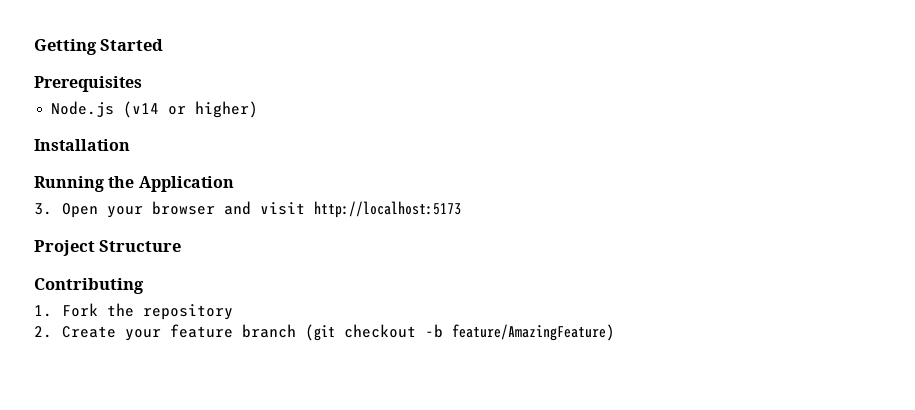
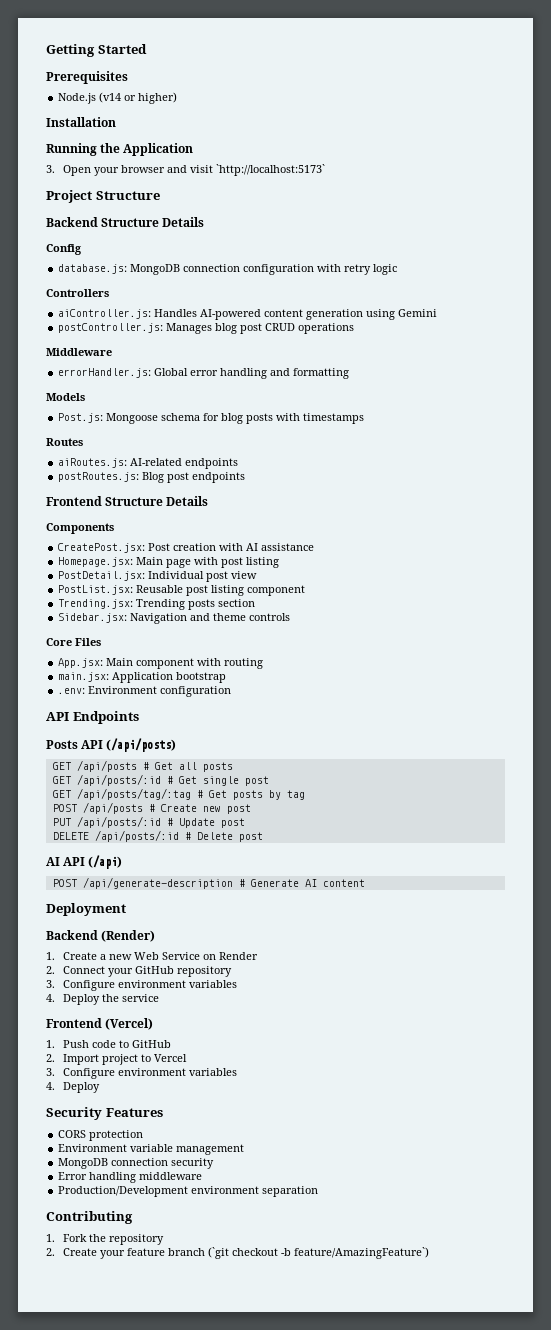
- 3. Open your browser and visit http://localhost:5173
+ 3. Open your browser and visit `http://localhost:5173`
+ Backend Structure Details
+ Config
+ database.js: MongoDB connection configuration with retry logic
+ Controllers
+ aiController.js: Handles AI-powered content generation using Gemini
+ postController.js: Manages blog post CRUD operations
+ Middleware
+ errorHandler.js: Global error handling and formatting
+ Models
+ Post.js: Mongoose schema for blog posts with timestamps
+ Routes
+ aiRoutes.js: AI-related endpoints
+ postRoutes.js: Blog post endpoints
+ Frontend Structure Details
+ Components
+ CreatePost.jsx: Post creation with AI assistance
+ Homepage.jsx: Main page with post listing
+ PostDetail.jsx: Individual post view
+ PostList.jsx: Reusable post listing component
+ Trending.jsx: Trending posts section
+ Sidebar.jsx: Navigation and theme controls
+ Core Files
+ App.jsx: Main component with routing
+ main.jsx: Application bootstrap
+ .env: Environment configuration
+ API Endpoints
+ Posts API (/api/posts)
+ GET /api/posts # Get all posts
+ GET /api/posts/:id # Get single post
+ GET /api/posts/tag/:tag # Get posts by tag
+ POST /api/posts # Create new post
+ PUT /api/posts/:id # Update post
+ DELETE /api/posts/:id # Delete post
+ AI API (/api)
+ POST /api/generate-description # Generate AI content
+ Deployment
+ Backend (Render)
+ 1. Create a new Web Service on Render
+ 2. Connect your GitHub repository
+ 3. Configure environment variables
+ 4. Deploy the service
+ Frontend (Vercel)
+ 1. Push code to GitHub
+ 2. Import project to Vercel
+ 3. Configure environment variables
+ 4. Deploy
+ Security Features
+ CORS protection
+ Environment variable management
+ MongoDB connection security
+ Error handling middleware
+ Production/Development environment separation
- 2. Create your feature branch (git checkout -b feature/AmazingFeature)
+ 2. Create your feature branch (`git checkout -b feature/AmazingFeature`)

